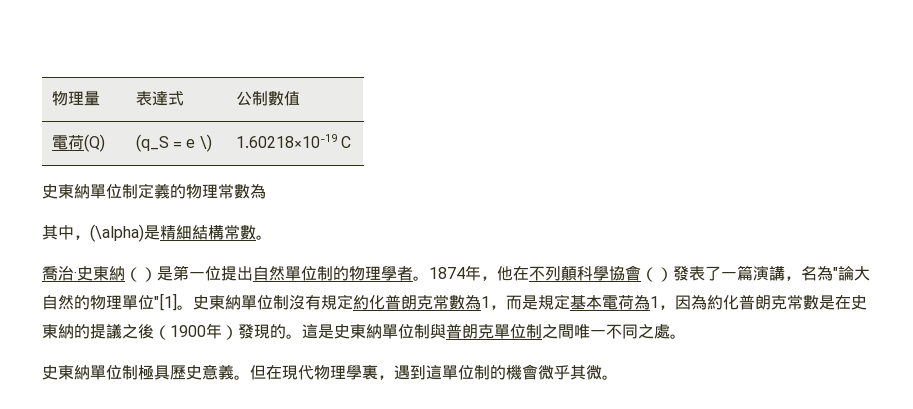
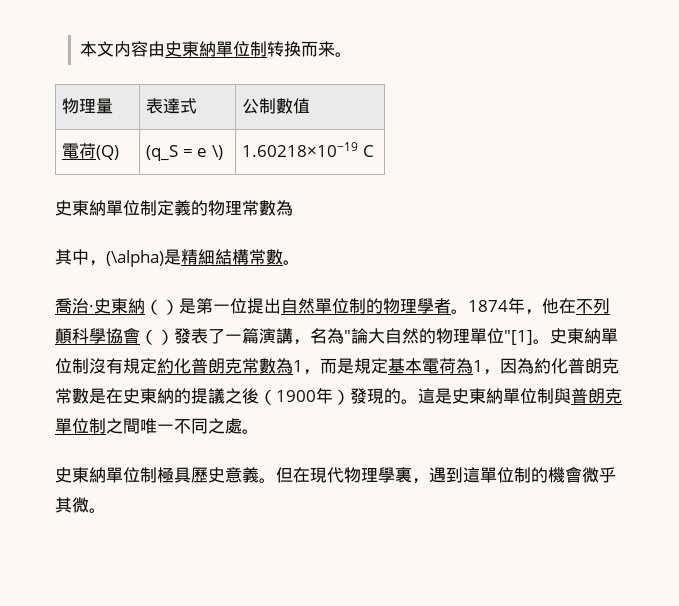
+ 本文内容由史東納單位制转换而来。

